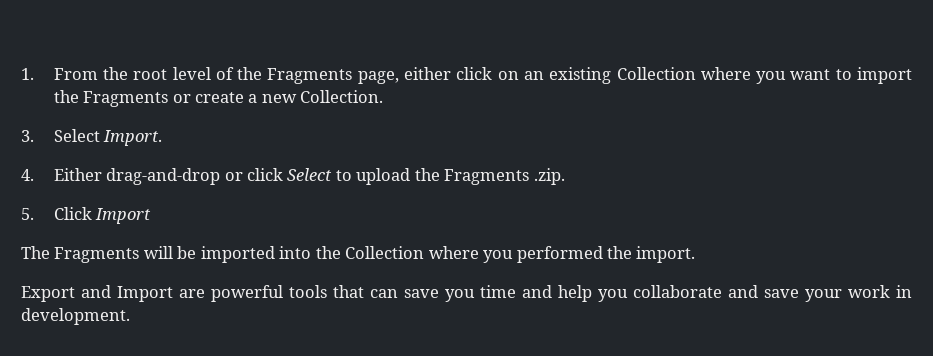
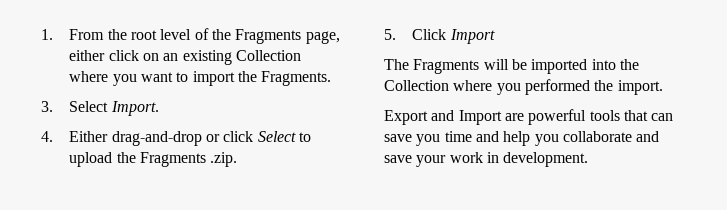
- 1. From the root level of the Fragments page, either click on an existing Collection where you want to import the Fragments or create a new Collection.
+ 1. From the root level of the Fragments page, either click on an existing Collection where you want to import the Fragments.

